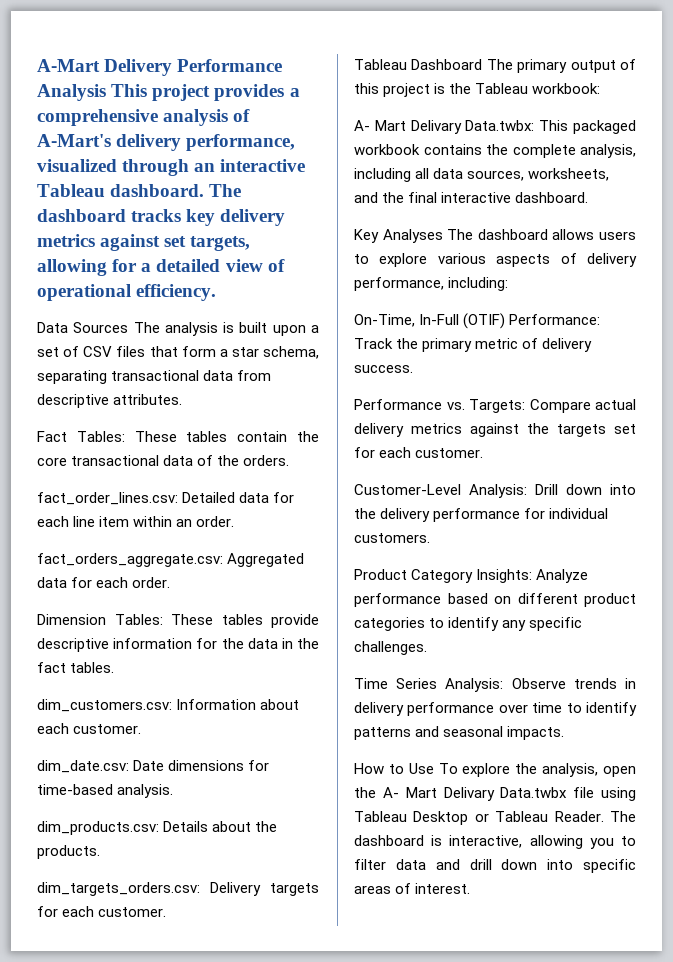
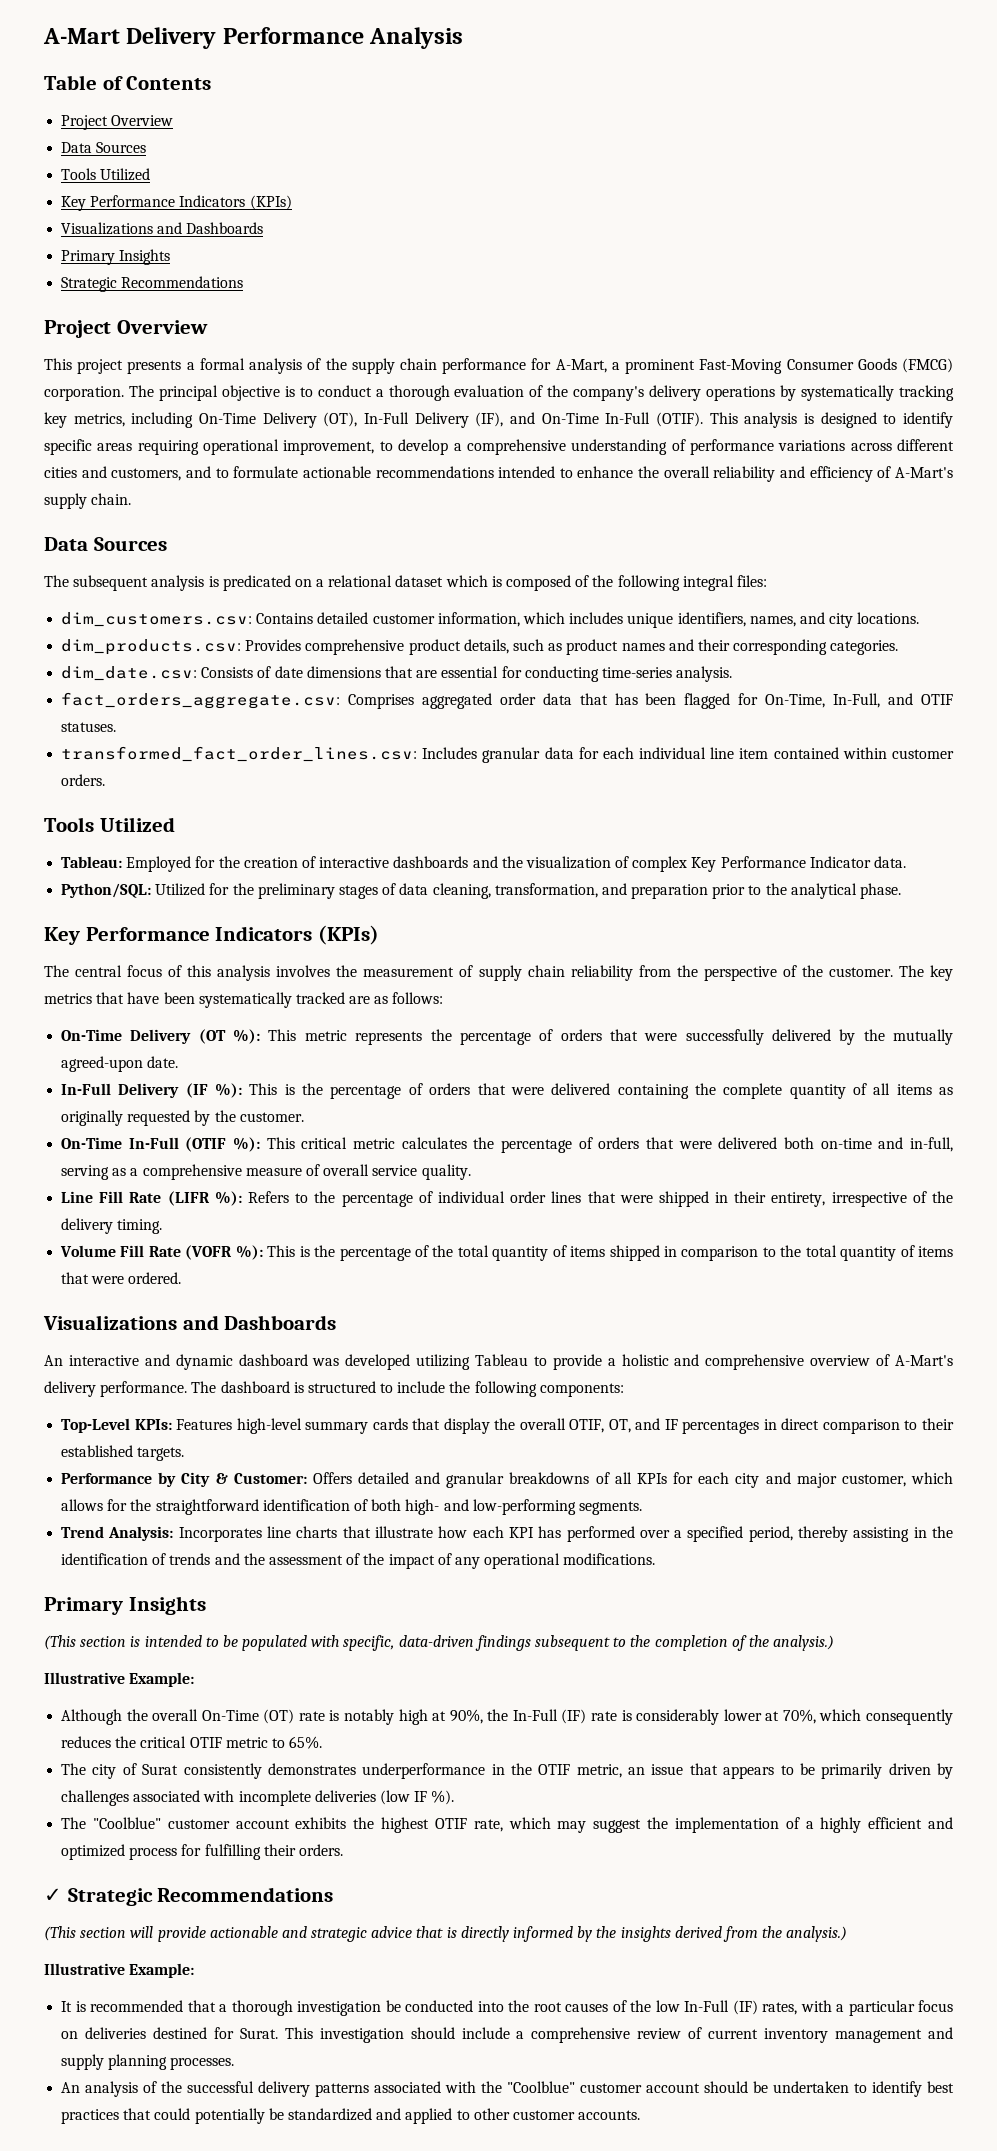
- A-Mart Delivery Performance Analysis This project provides a comprehensive analysis of A-Mart's delivery performance, visualized through an interactive Tableau dashboard. The dashboard tracks key delivery metrics against set targets, allowing for a detailed view of operational efficiency.
- Data Sources The analysis is built upon a set of CSV files that form a star schema, separating transactional data from descriptive attributes.
- Fact Tables: These tables contain the core transactional data of the orders.
- fact_order_lines.csv: Detailed data for each line item within an order.
- fact_orders_aggregate.csv: Aggregated data for each order.
- Dimension Tables: These tables provide descriptive information for the data in the fact tables.
- dim_customers.csv: Information about each customer.
- dim_date.csv: Date dimensions for time-based analysis.
- dim_products.csv: Details about the products.
- dim_targets_orders.csv: Delivery targets for each customer.
- Tableau Dashboard The primary output of this project is the Tableau workbook:
- A- Mart Delivary Data.twbx: This packaged workbook contains the complete analysis, including all data sources, worksheets, and the final interactive dashboard.
- Key Analyses The dashboard allows users to explore various aspects of delivery performance, including:
- On-Time, In-Full (OTIF) Performance: Track the primary metric of delivery success.
- Performance vs. Targets: Compare actual delivery metrics against the targets set for each customer.
- Customer-Level Analysis: Drill down into the delivery performance for individual customers.
- Product Category Insights: Analyze performance based on different product categories to identify any specific challenges.
- Time Series Analysis: Observe trends in delivery performance over time to identify patterns and seasonal impacts.
- How to Use To explore the analysis, open the A- Mart Delivary Data.twbx file using Tableau Desktop or Tableau Reader. The dashboard is interactive, allowing you to filter data and drill down into specific areas of interest.
+ A-Mart Delivery Performance Analysis
+ Table of Contents
+ Project Overview
+ Data Sources
+ Tools Utilized
+ Key Performance Indicators (KPIs)
+ Visualizations and Dashboards
+ Primary Insights
+ Strategic Recommendations
+ Project Overview
+ This project presents a formal analysis of the supply chain performance for A-Mart, a prominent Fast-Moving Consumer Goods (FMCG) corporation. The principal objective is to conduct a thorough evaluation of the company's delivery operations by systematically tracking key metrics, including On-Time Delivery (OT), In-Full Delivery (IF), and On-Time In-Full (OTIF). This analysis is designed to identify specific areas requiring operational improvement, to develop a comprehensive understanding of performance variations across different cities and customers, and to formulate actionable recommendations intended to enhance the overall reliability and efficiency of A-Mart's supply chain.
+ Data Sources
+ The subsequent analysis is predicated on a relational dataset which is composed of the following integral files:
+ dim_customers.csv: Contains detailed customer information, which includes unique identifiers, names, and city locations.
+ dim_products.csv: Provides comprehensive product details, such as product names and their corresponding categories.
+ dim_date.csv: Consists of date dimensions that are essential for conducting time-series analysis.
+ fact_orders_aggregate.csv: Comprises aggregated order data that has been flagged for On-Time, In-Full, and OTIF statuses.
+ transformed_fact_order_lines.csv: Includes granular data for each individual line item contained within customer orders.
+ Tools Utilized
+ Tableau: Employed for the creation of interactive dashboards and the visualization of complex Key Performance Indicator data.
+ Python/SQL: Utilized for the preliminary stages of data cleaning, transformation, and preparation prior to the analytical phase.
+ Key Performance Indicators (KPIs)
+ The central focus of this analysis involves the measurement of supply chain reliability from the perspective of the customer. The key metrics that have been systematically tracked are as follows:
+ On-Time Delivery (OT %): This metric represents the percentage of orders that were successfully delivered by the mutually agreed-upon date.
+ In-Full Delivery (IF %): This is the percentage of orders that were delivered containing the complete quantity of all items as originally requested by the customer.
+ On-Time In-Full (OTIF %): This critical metric calculates the percentage of orders that were delivered both on-time and in-full, serving as a comprehensive measure of overall service quality.
+ Line Fill Rate (LIFR %): Refers to the percentage of individual order lines that were shipped in their entirety, irrespective of the delivery timing.
+ Volume Fill Rate (VOFR %): This is the percentage of the total quantity of items shipped in comparison to the total quantity of items that were ordered.
+ Visualizations and Dashboards
+ An interactive and dynamic dashboard was developed utilizing Tableau to provide a holistic and comprehensive overview of A-Mart's delivery performance. The dashboard is structured to include the following components:
+ Top-Level KPIs: Features high-level summary cards that display the overall OTIF, OT, and IF percentages in direct comparison to their established targets.
+ Performance by City & Customer: Offers detailed and granular breakdowns of all KPIs for each city and major customer, which allows for the straightforward identification of both high- and low-performing segments.
+ Trend Analysis: Incorporates line charts that illustrate how each KPI has performed over a specified period, thereby assisting in the identification of trends and the assessment of the impact of any operational modifications.
+ Primary Insights
+ (This section is intended to be populated with specific, data-driven findings subsequent to the completion of the analysis.)
+ Illustrative Example:
+ Although the overall On-Time (OT) rate is notably high at 90%, the In-Full (IF) rate is considerably lower at 70%, which consequently reduces the critical OTIF metric to 65%.
+ The city of Surat consistently demonstrates underperformance in the OTIF metric, an issue that appears to be primarily driven by challenges associated with incomplete deliveries (low IF %).
+ The "Coolblue" customer account exhibits the highest OTIF rate, which may suggest the implementation of a highly efficient and optimized process for fulfilling their orders.
+ ✓ Strategic Recommendations
+ (This section will provide actionable and strategic advice that is directly informed by the insights derived from the analysis.)
+ Illustrative Example:
+ It is recommended that a thorough investigation be conducted into the root causes of the low In-Full (IF) rates, with a particular focus on deliveries destined for Surat. This investigation should include a comprehensive review of current inventory management and supply planning processes.
+ An analysis of the successful delivery patterns associated with the "Coolblue" customer account should be undertaken to identify best practices that could potentially be standardized and applied to other customer accounts.

